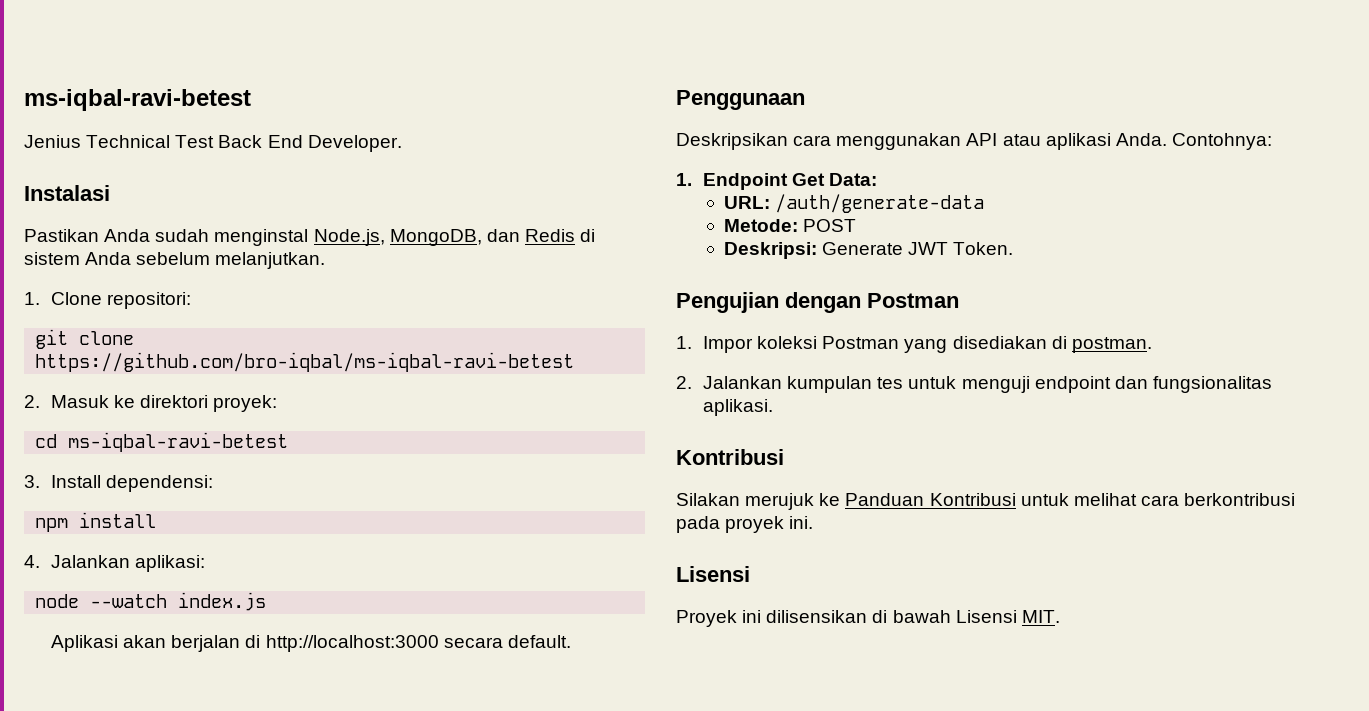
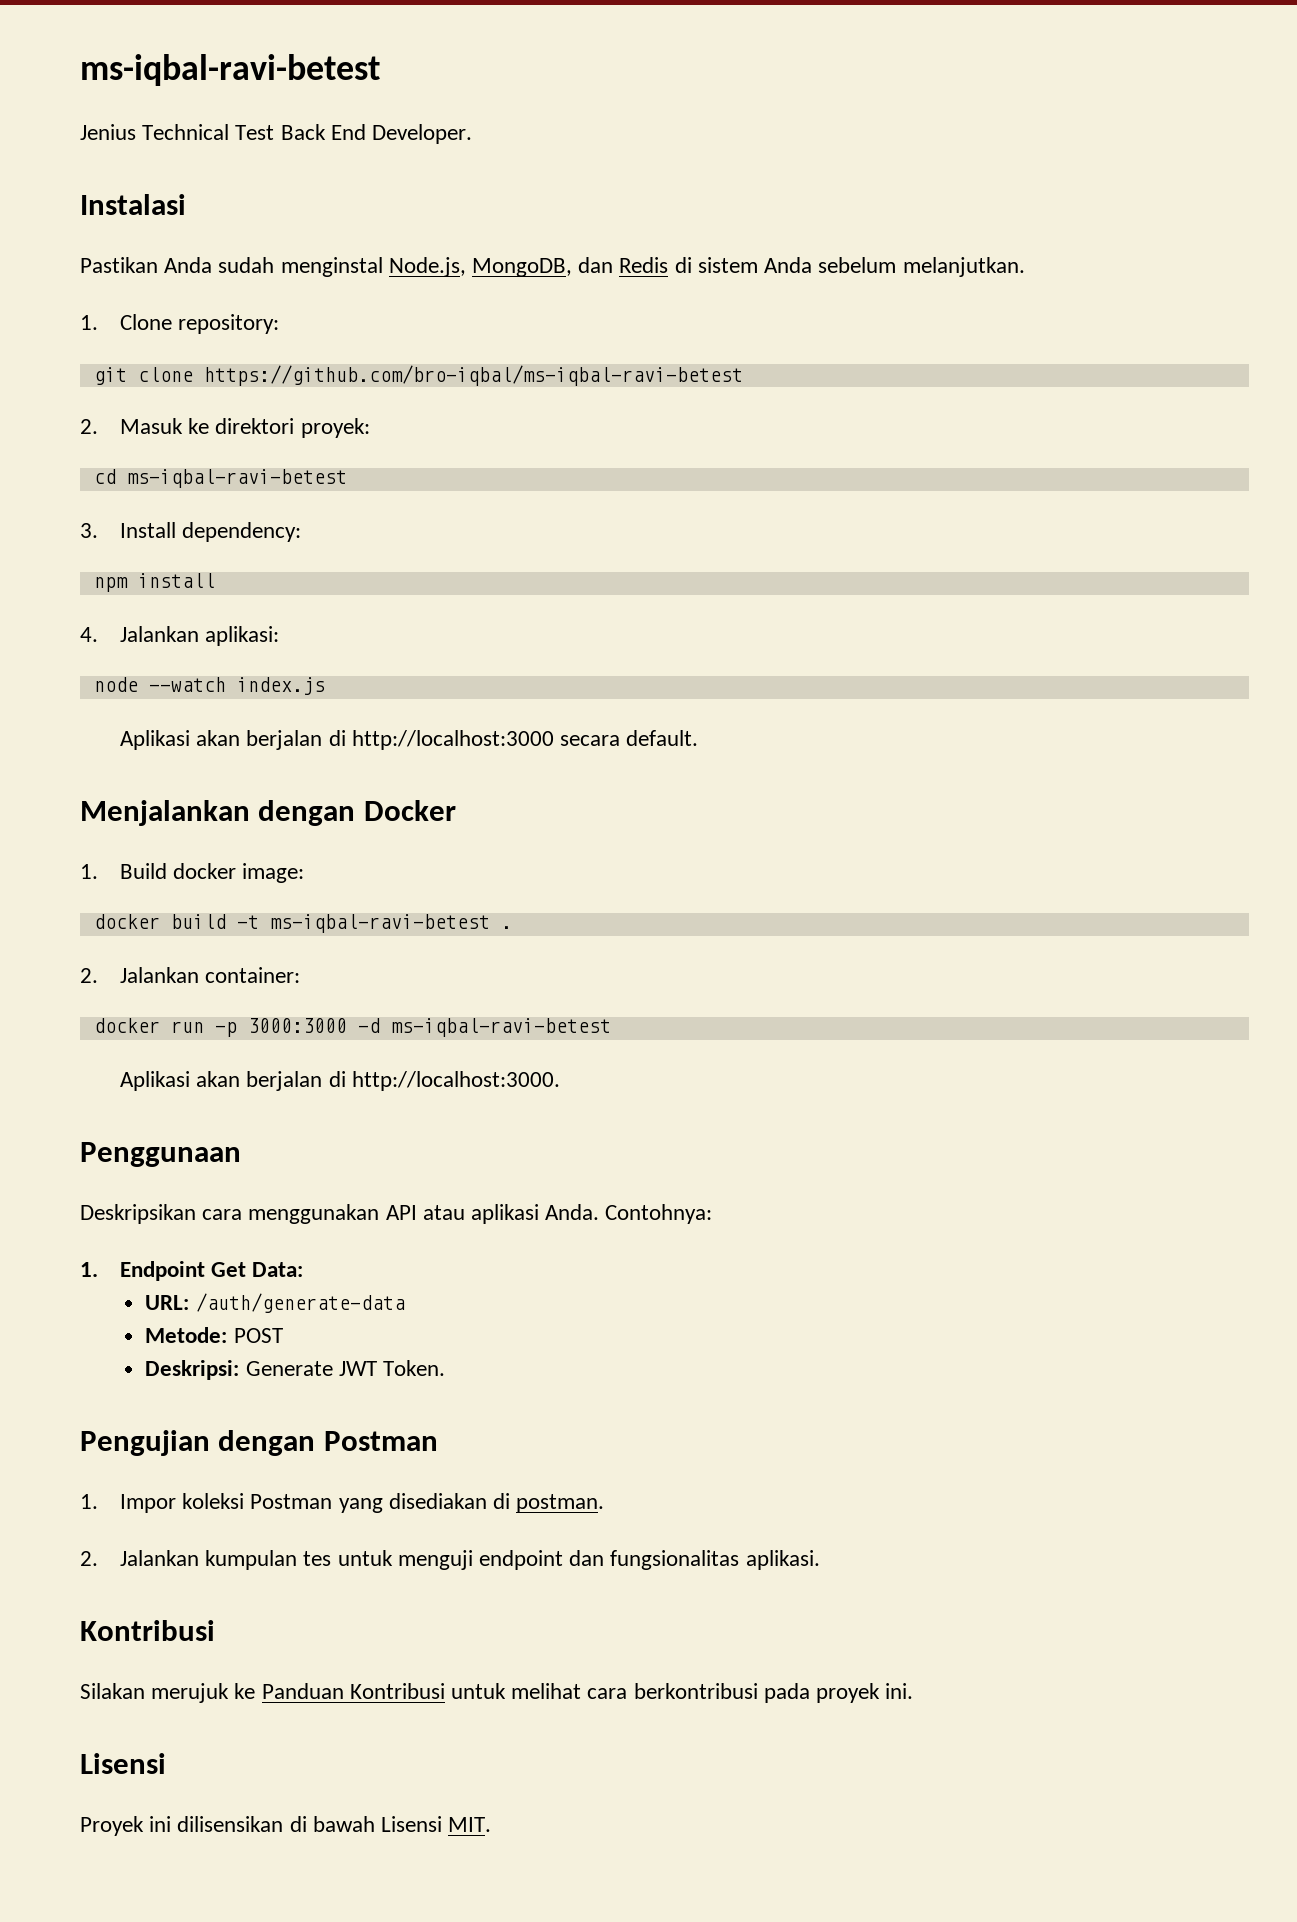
- 1. Clone repositori:
+ 1. Clone repository:
- 3. Install dependensi:
+ 3. Install dependency:
+ Menjalankan dengan Docker
+ 1. Build docker image:
+ docker build -t ms-iqbal-ravi-betest .
+ 2. Jalankan container:
+ docker run -p 3000:3000 -d ms-iqbal-ravi-betest
+ Aplikasi akan berjalan di http://localhost:3000.

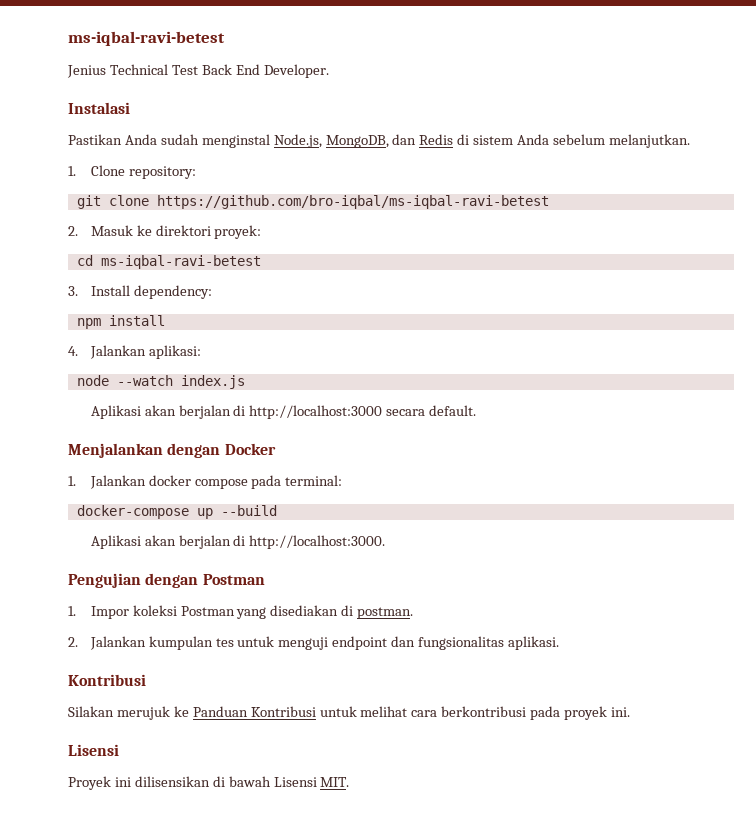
- 1. Build docker image:
- docker build -t ms-iqbal-ravi-betest .
- 2. Jalankan container:
- docker run -p 3000:3000 -d ms-iqbal-ravi-betest
+ 1. Jalankan docker compose pada terminal:
+ docker-compose up --build
- Penggunaan
- Deskripsikan cara menggunakan API atau aplikasi Anda. Contohnya:
- 1. Endpoint Get Data:
- URL: /auth/generate-data
- Metode: POST
- Deskripsi: Generate JWT Token.

